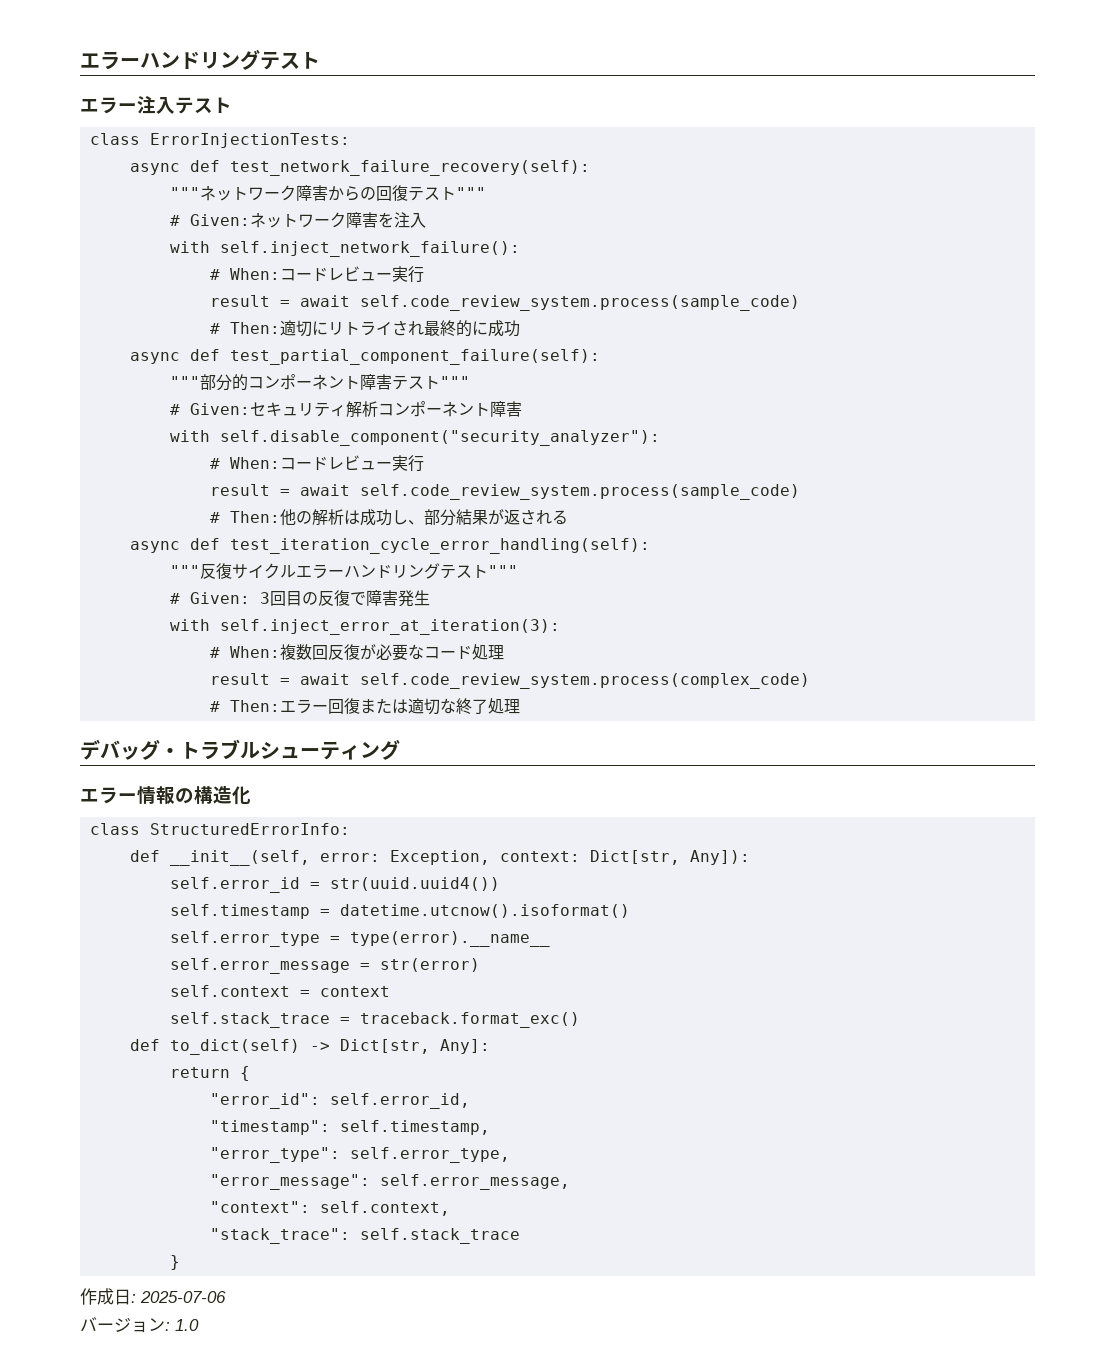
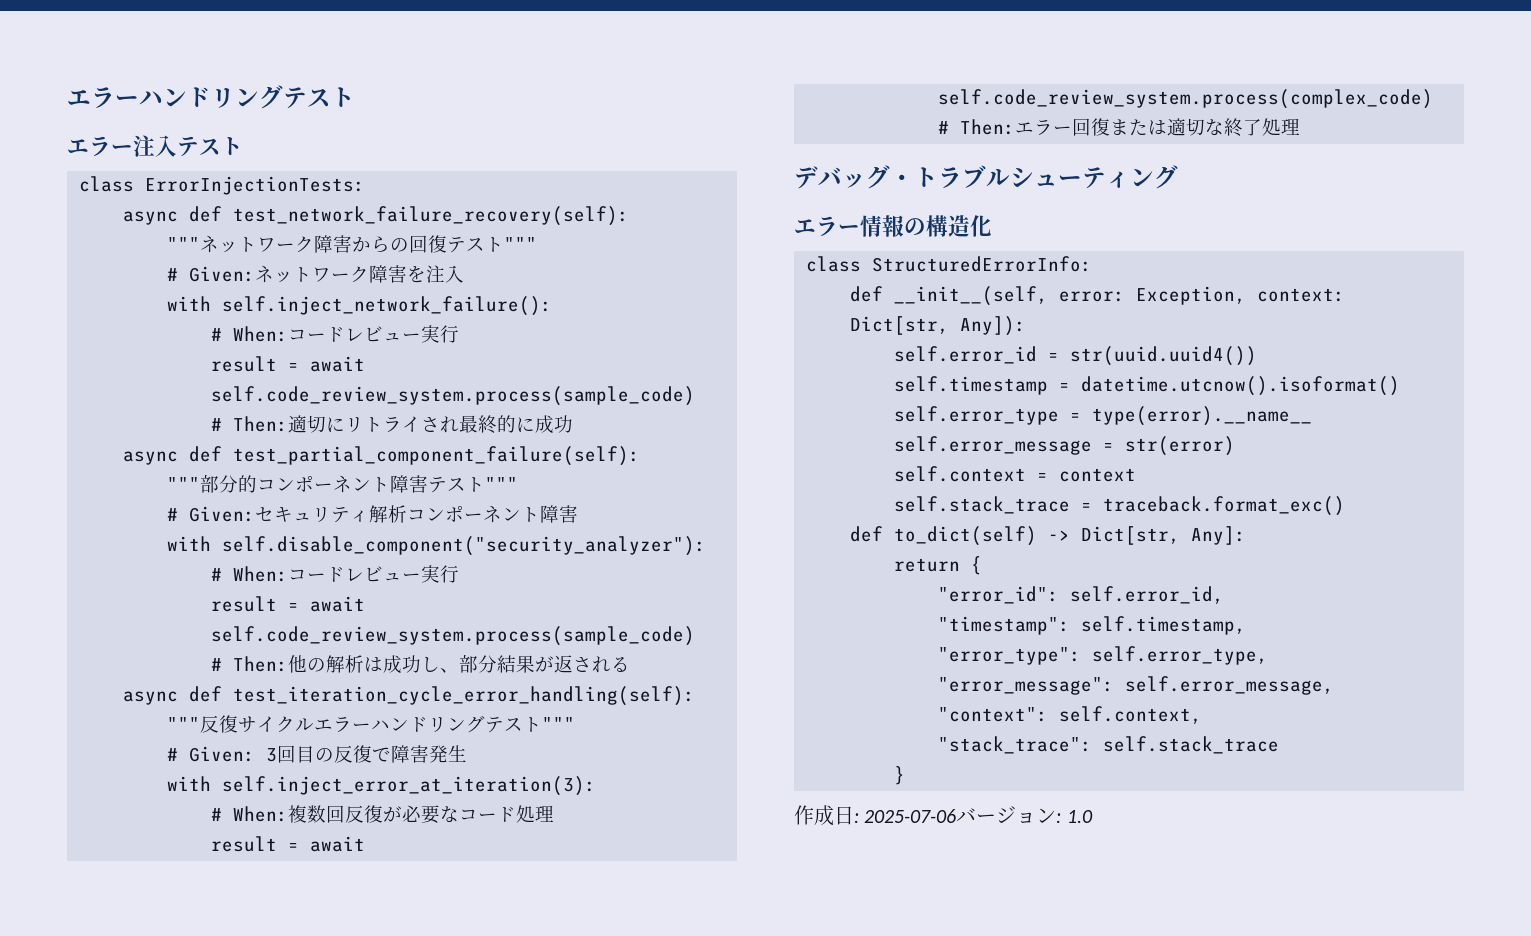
- 作成日: 2025-07-06
- バージョン: 1.0
+ 作成日: 2025-07-06バージョン: 1.0

